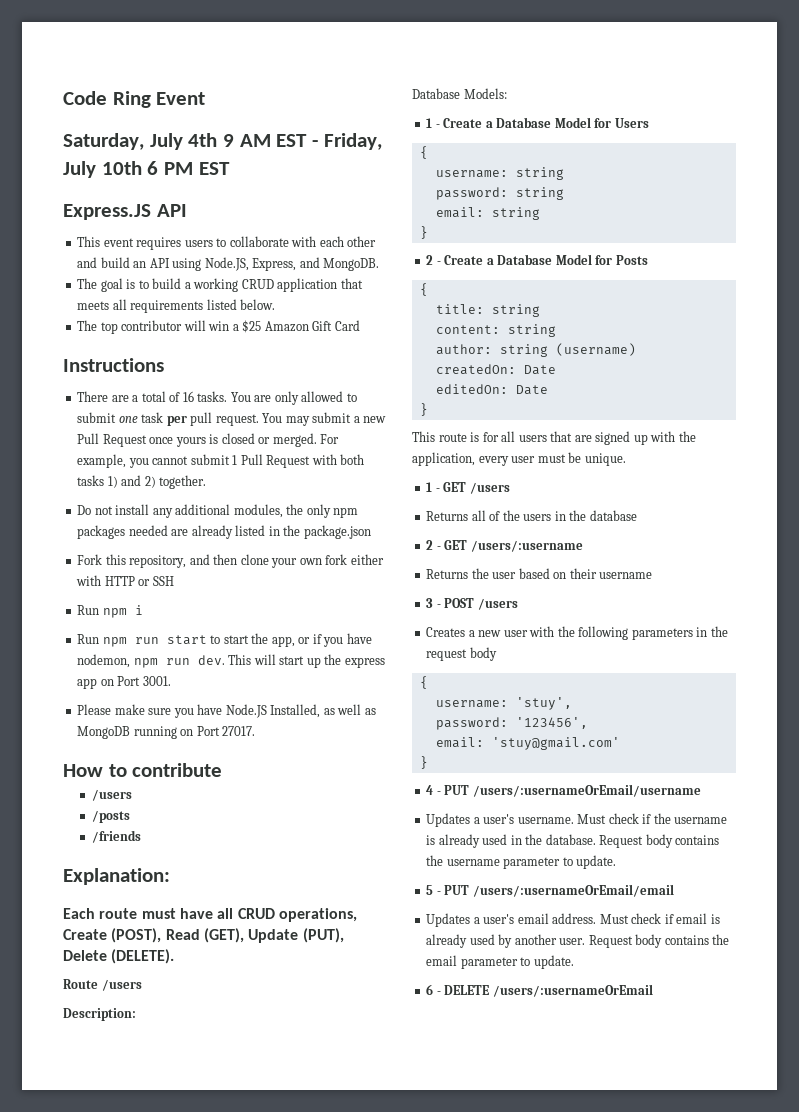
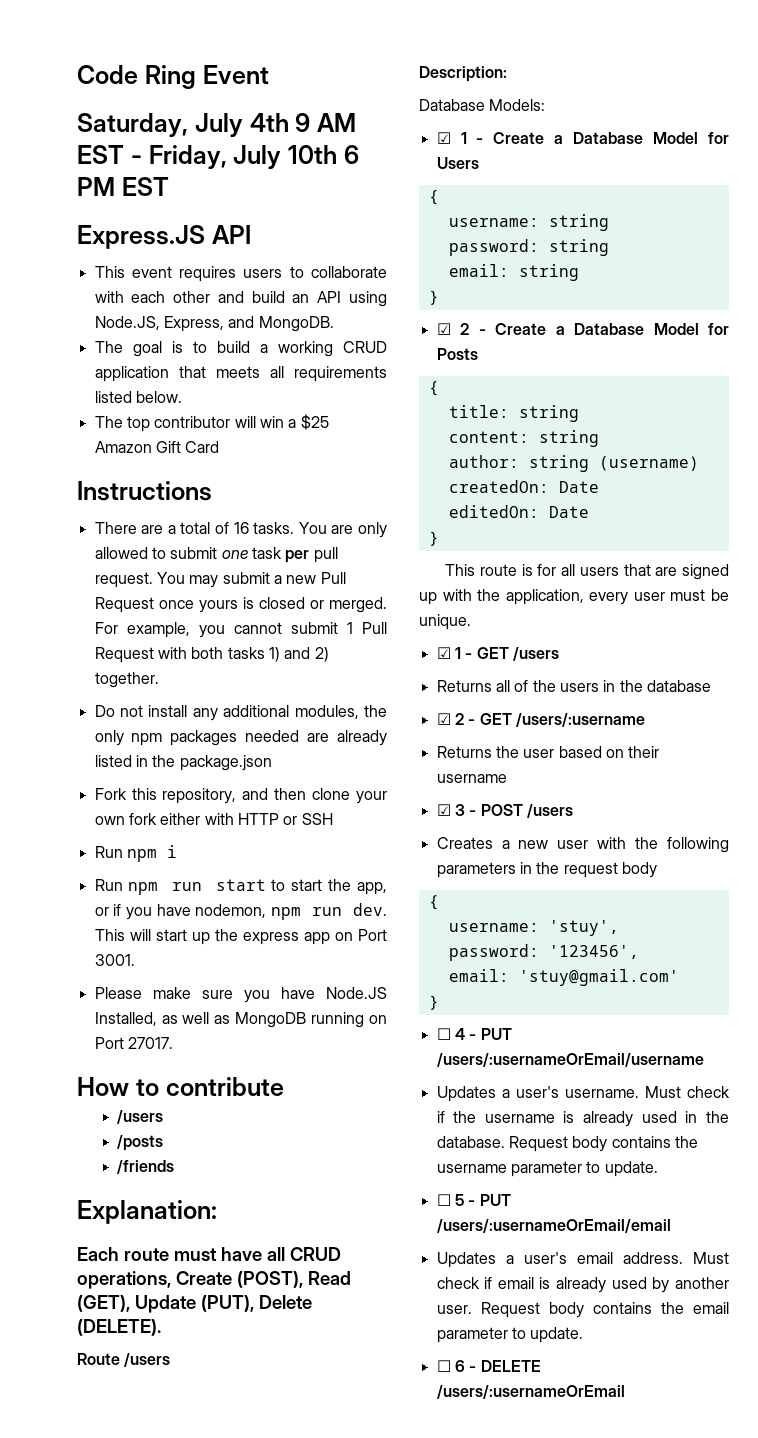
- 1 - Create a Database Model for Users
+ ☑ 1 - Create a Database Model for Users
- 2 - Create a Database Model for Posts
+ ☑ 2 - Create a Database Model for Posts
- 1 - GET /users
+ ☑ 1 - GET /users
- 2 - GET /users/:username
+ ☑ 2 - GET /users/:username
- 3 - POST /users
+ ☑ 3 - POST /users
- 4 - PUT /users/:usernameOrEmail/username
+ ☐ 4 - PUT /users/:usernameOrEmail/username
- 5 - PUT /users/:usernameOrEmail/email
+ ☐ 5 - PUT /users/:usernameOrEmail/email
- 6 - DELETE /users/:usernameOrEmail
+ ☐ 6 - DELETE /users/:usernameOrEmail

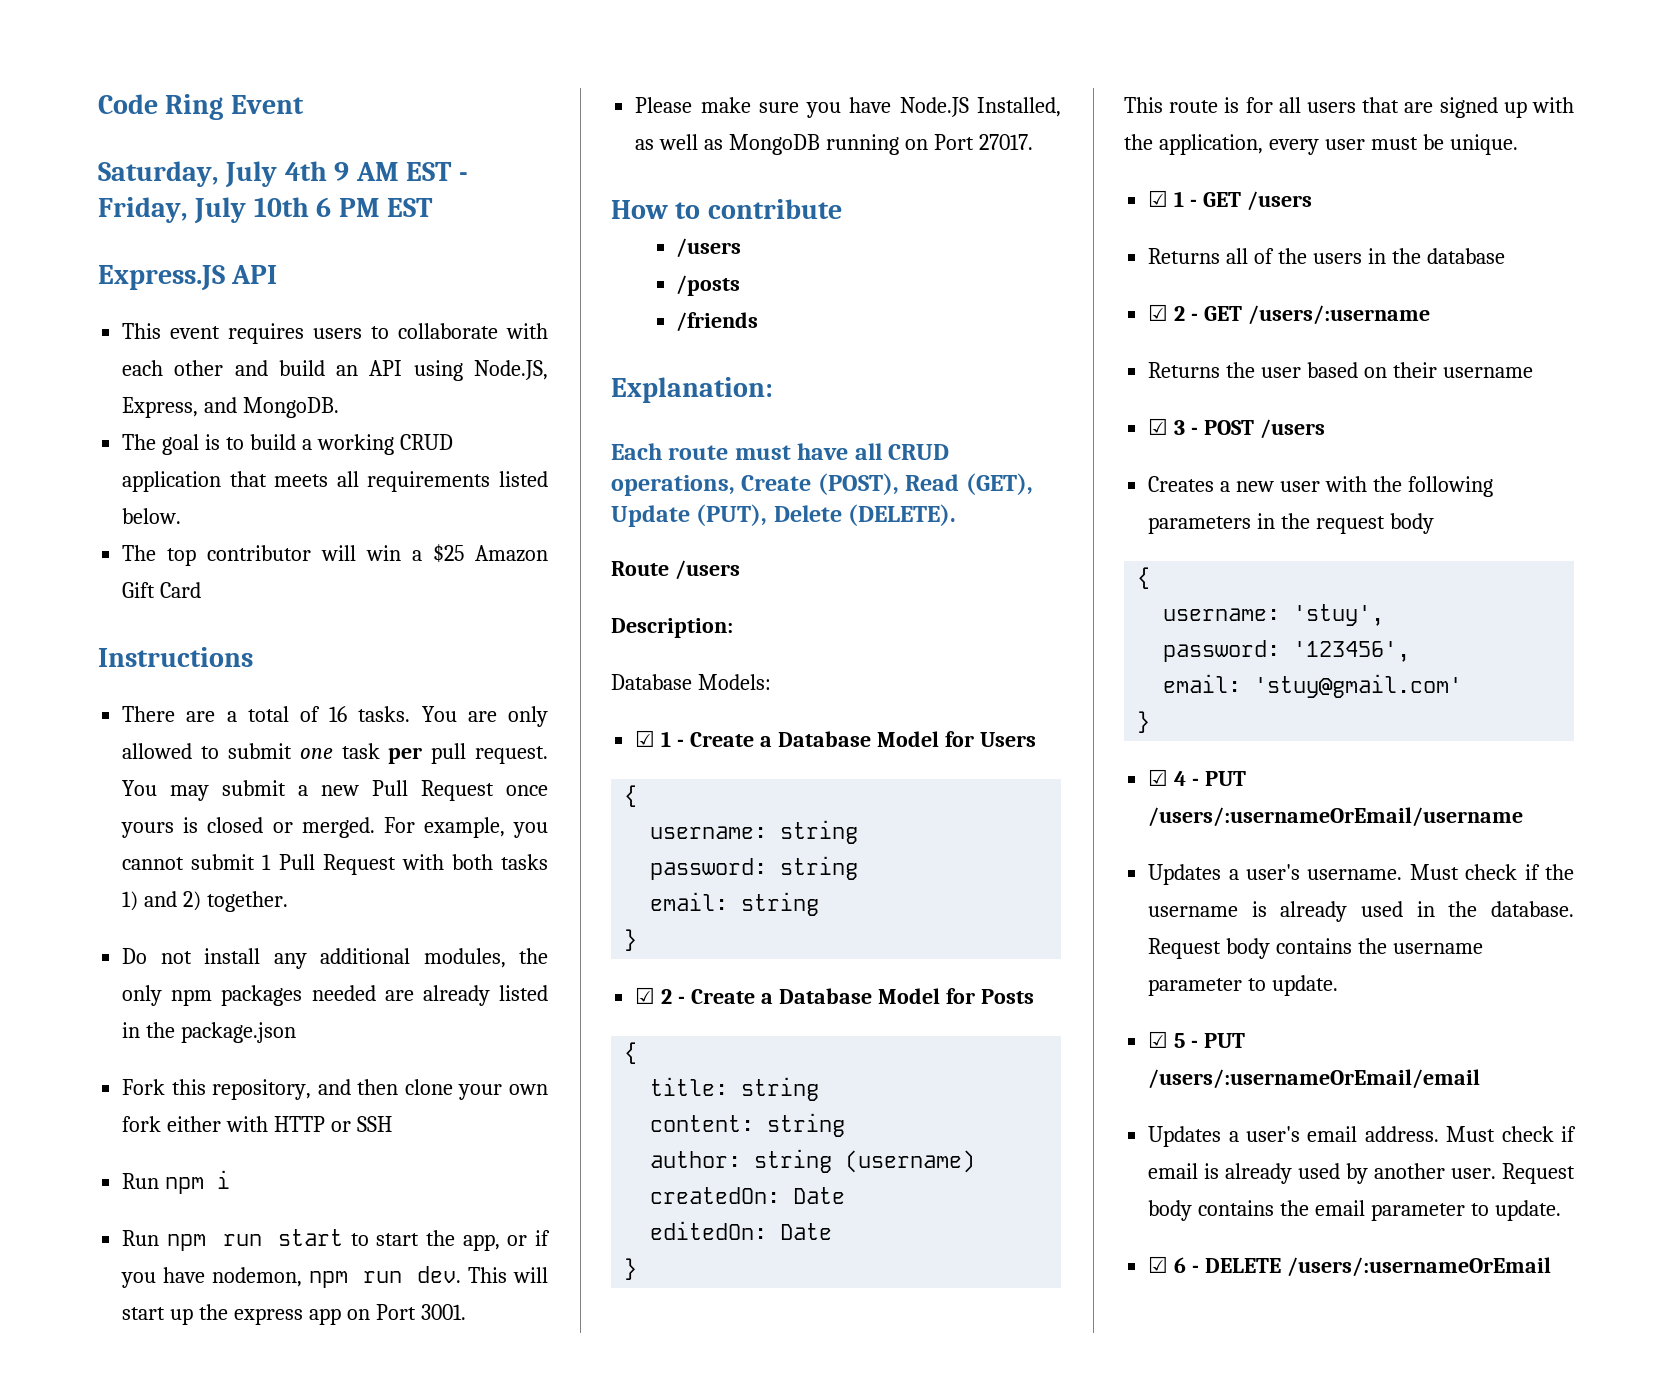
- ☐ 4 - PUT /users/:usernameOrEmail/username
+ ☑ 4 - PUT /users/:usernameOrEmail/username
- ☐ 5 - PUT /users/:usernameOrEmail/email
+ ☑ 5 - PUT /users/:usernameOrEmail/email
- ☐ 6 - DELETE /users/:usernameOrEmail
+ ☑ 6 - DELETE /users/:usernameOrEmail

